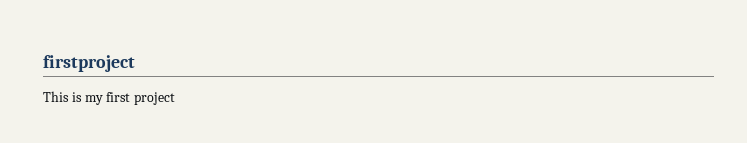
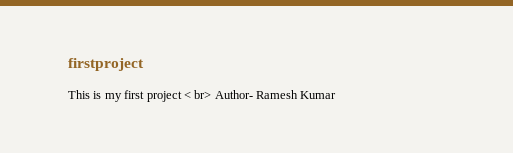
- This is my first project
+ This is my first project < br> Author- Ramesh Kumar

